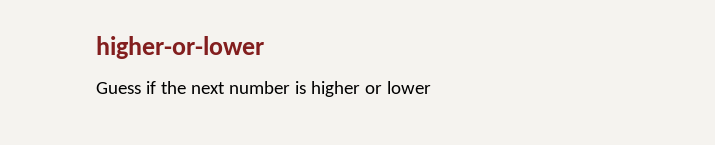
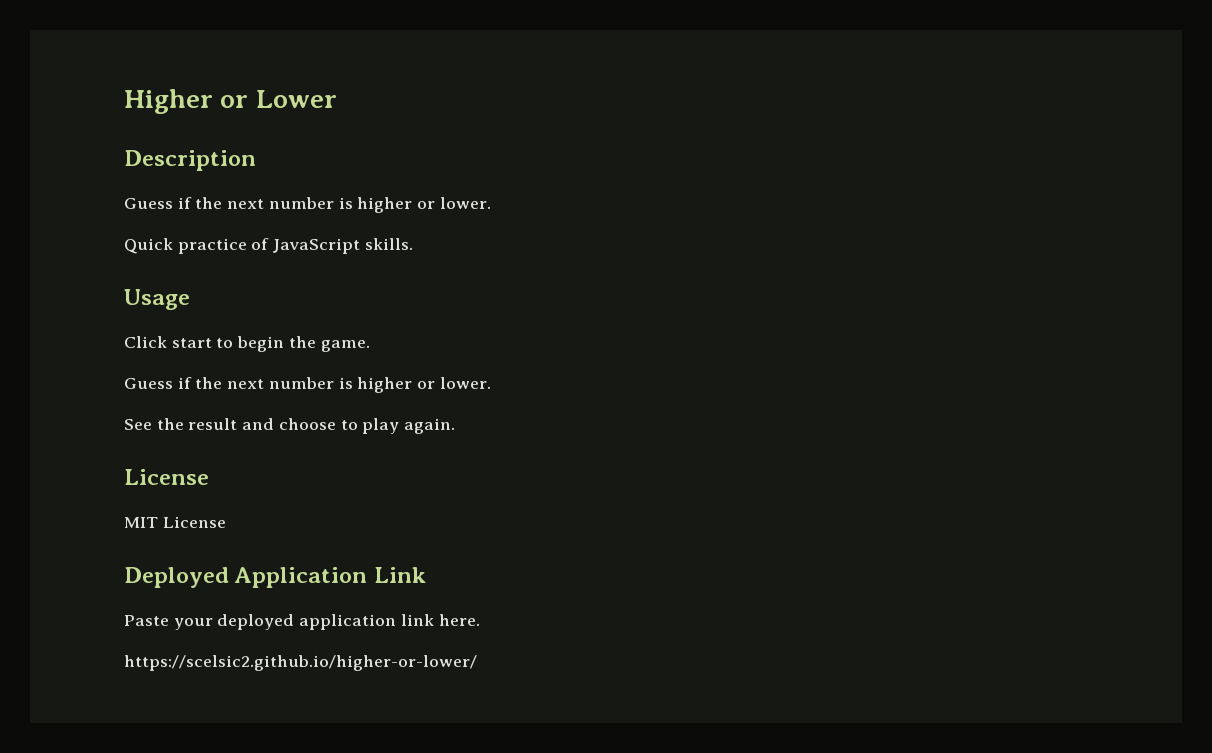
- higher-or-lower
- Guess if the next number is higher or lower
+ Higher or Lower
+ Description
+ Guess if the next number is higher or lower.
+ Quick practice of JavaScript skills.
+ Usage
+ Click start to begin the game.
+ Guess if the next number is higher or lower.
+ See the result and choose to play again.
+ License
+ MIT License
+ Deployed Application Link
+ Paste your deployed application link here.
+ https://scelsic2.github.io/higher-or-lower/

